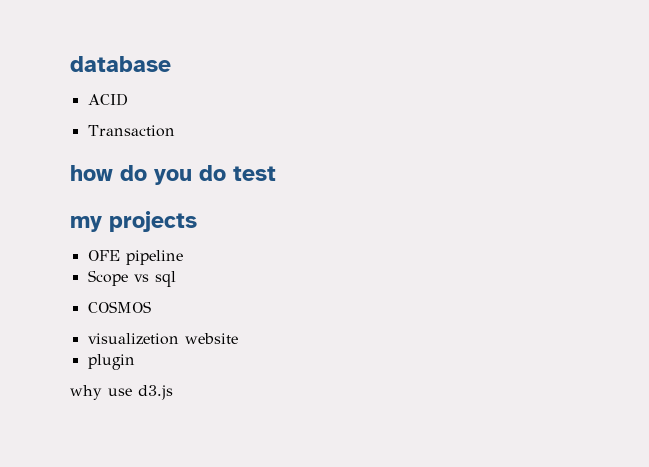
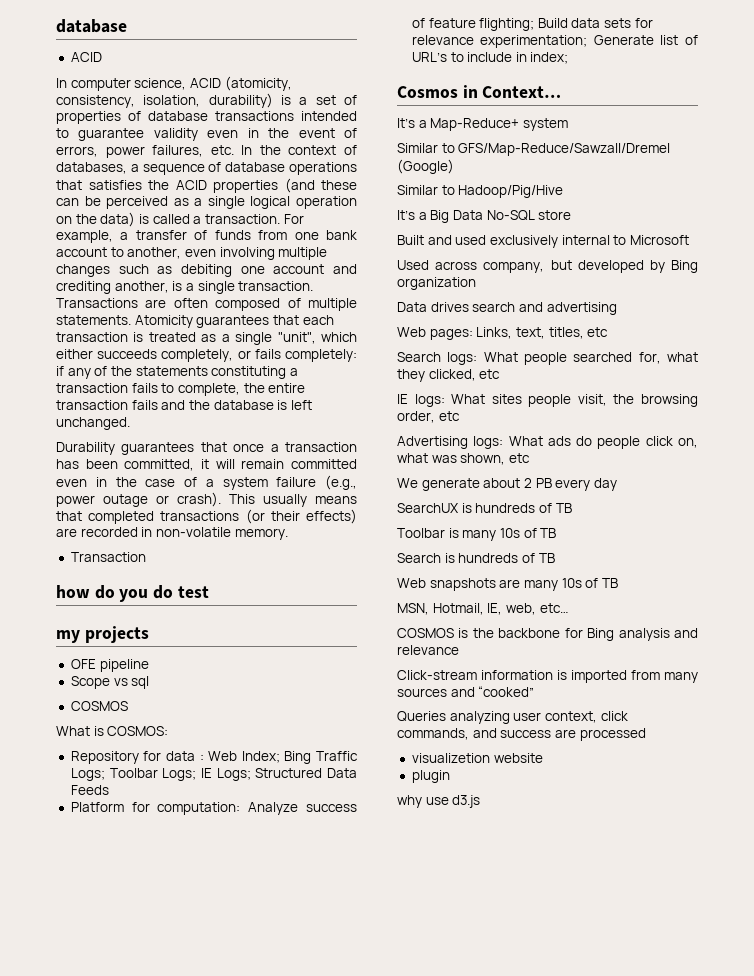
+ In computer science, ACID (atomicity, consistency, isolation, durability) is a set of properties of database transactions intended to guarantee validity even in the event of errors, power failures, etc. In the context of databases, a sequence of database operations that satisfies the ACID properties (and these can be perceived as a single logical operation on the data) is called a transaction. For example, a transfer of funds from one bank account to another, even involving multiple changes such as debiting one account and crediting another, is a single transaction. Transactions are often composed of multiple statements. Atomicity guarantees that each transaction is treated as a single "unit", which either succeeds completely, or fails completely: if any of the statements constituting a transaction fails to complete, the entire transaction fails and the database is left unchanged.
+ Durability guarantees that once a transaction has been committed, it will remain committed even in the case of a system failure (e.g., power outage or crash). This usually means that completed transactions (or their effects) are recorded in non-volatile memory.
+ What is COSMOS:
+ Repository for data : Web Index; Bing Traffic Logs; Toolbar Logs; IE Logs; Structured Data Feeds
+ Platform for computation: Analyze success of feature flighting; Build data sets for relevance experimentation; Generate list of URL’s to include in index;
+ Cosmos in Context…
+ It’s a Map-Reduce+ system
+ Similar to GFS/Map-Reduce/Sawzall/Dremel (Google)
+ Similar to Hadoop/Pig/Hive
+ It’s a Big Data No-SQL store
+ Built and used exclusively internal to Microsoft
+ Used across company, but developed by Bing organization
+ Data drives search and advertising
+ Web pages: Links, text, titles, etc
+ Search logs: What people searched for, what they clicked, etc
+ IE logs: What sites people visit, the browsing order, etc
+ Advertising logs: What ads do people click on, what was shown, etc
+ We generate about 2 PB every day
+ SearchUX is hundreds of TB
+ Toolbar is many 10s of TB
+ Search is hundreds of TB
+ Web snapshots are many 10s of TB
+ MSN, Hotmail, IE, web, etc…
+ COSMOS is the backbone for Bing analysis and relevance
+ Click-stream information is imported from many sources and “cooked”
+ Queries analyzing user context, click commands, and success are processed

